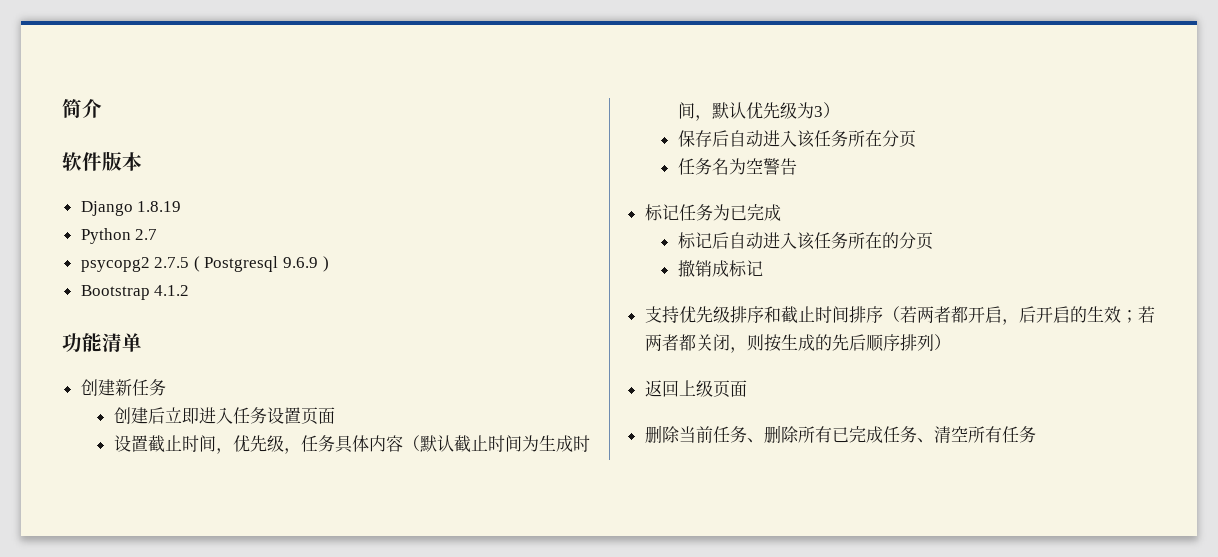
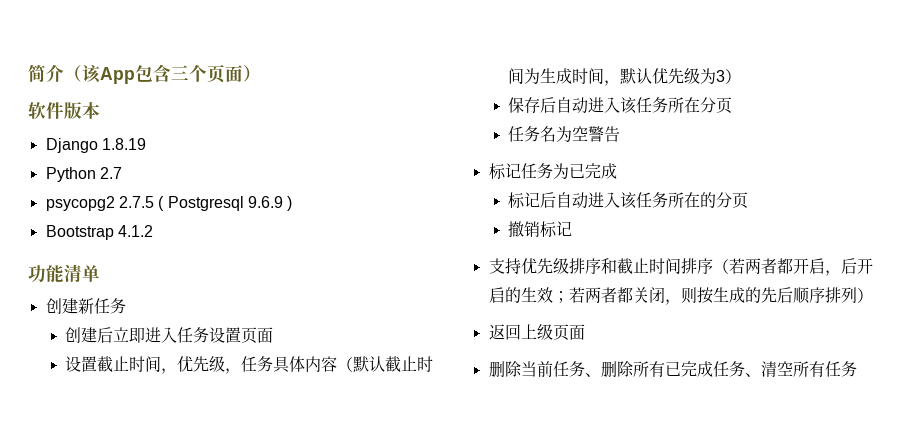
- 简介
+ 简介（该App包含三个页面）
- 撤销成标记
+ 撤销标记

